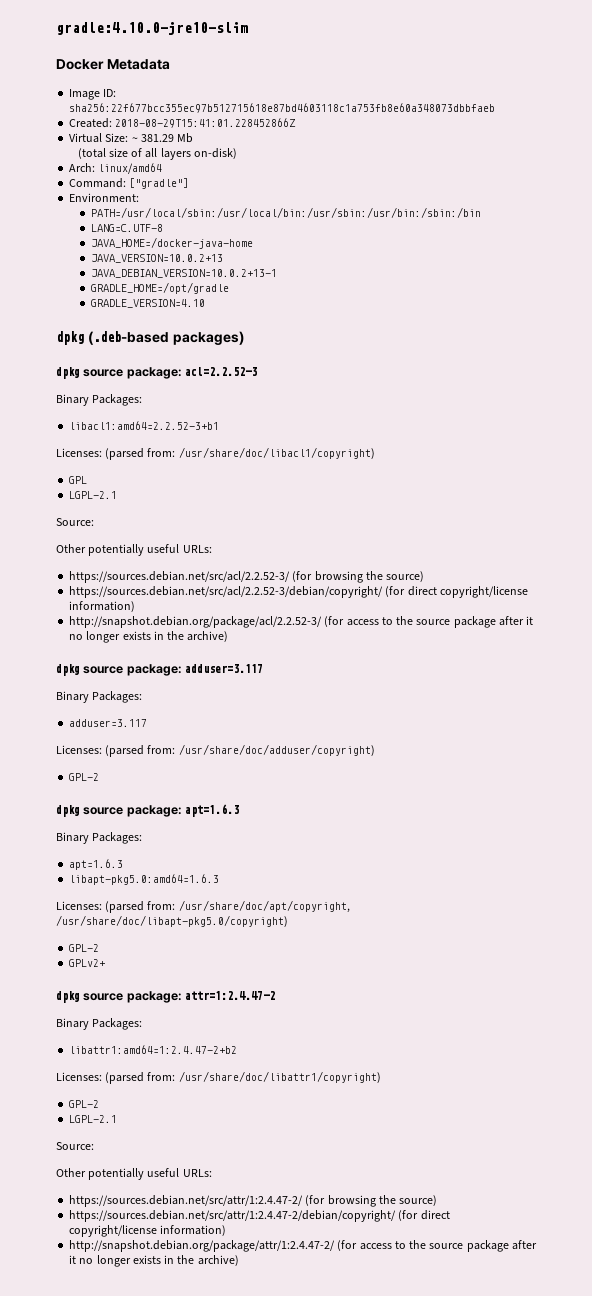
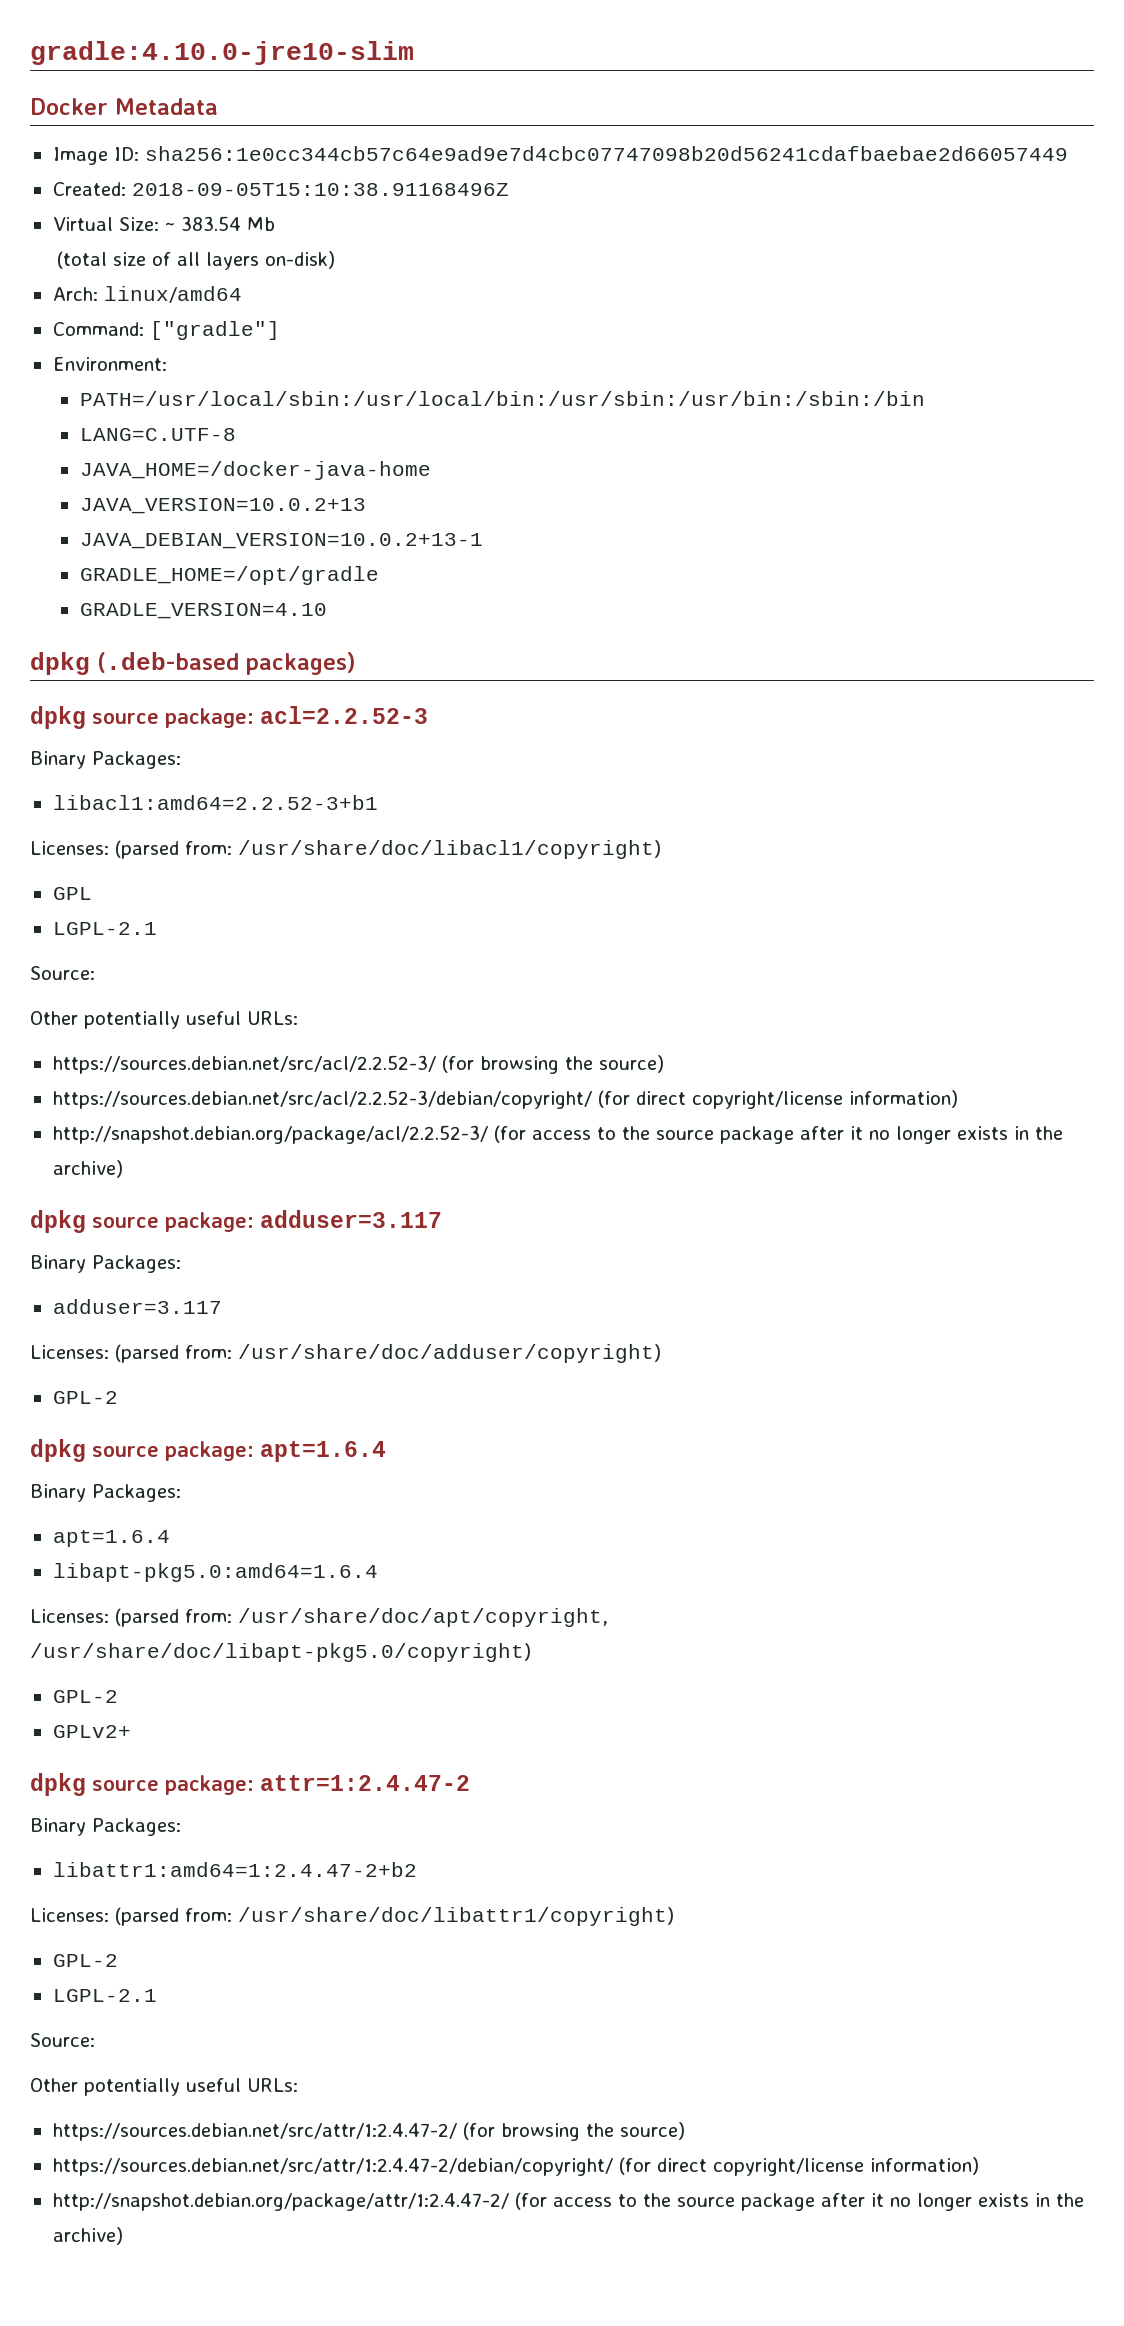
- Image ID: sha256:22f677bcc355ec97b512715618e87bd4603118c1a753fb8e60a348073dbbfaeb
+ Image ID: sha256:1e0cc344cb57c64e9ad9e7d4cbc07747098b20d56241cdafbaebae2d66057449
- Created: 2018-08-29T15:41:01.228452866Z
+ Created: 2018-09-05T15:10:38.91168496Z
- Virtual Size: ~ 381.29 Mb
+ Virtual Size: ~ 383.54 Mb
- dpkg source package: apt=1.6.3
+ dpkg source package: apt=1.6.4
  Binary Packages:
- apt=1.6.3
- libapt-pkg5.0:amd64=1.6.3
+ apt=1.6.4
+ libapt-pkg5.0:amd64=1.6.4

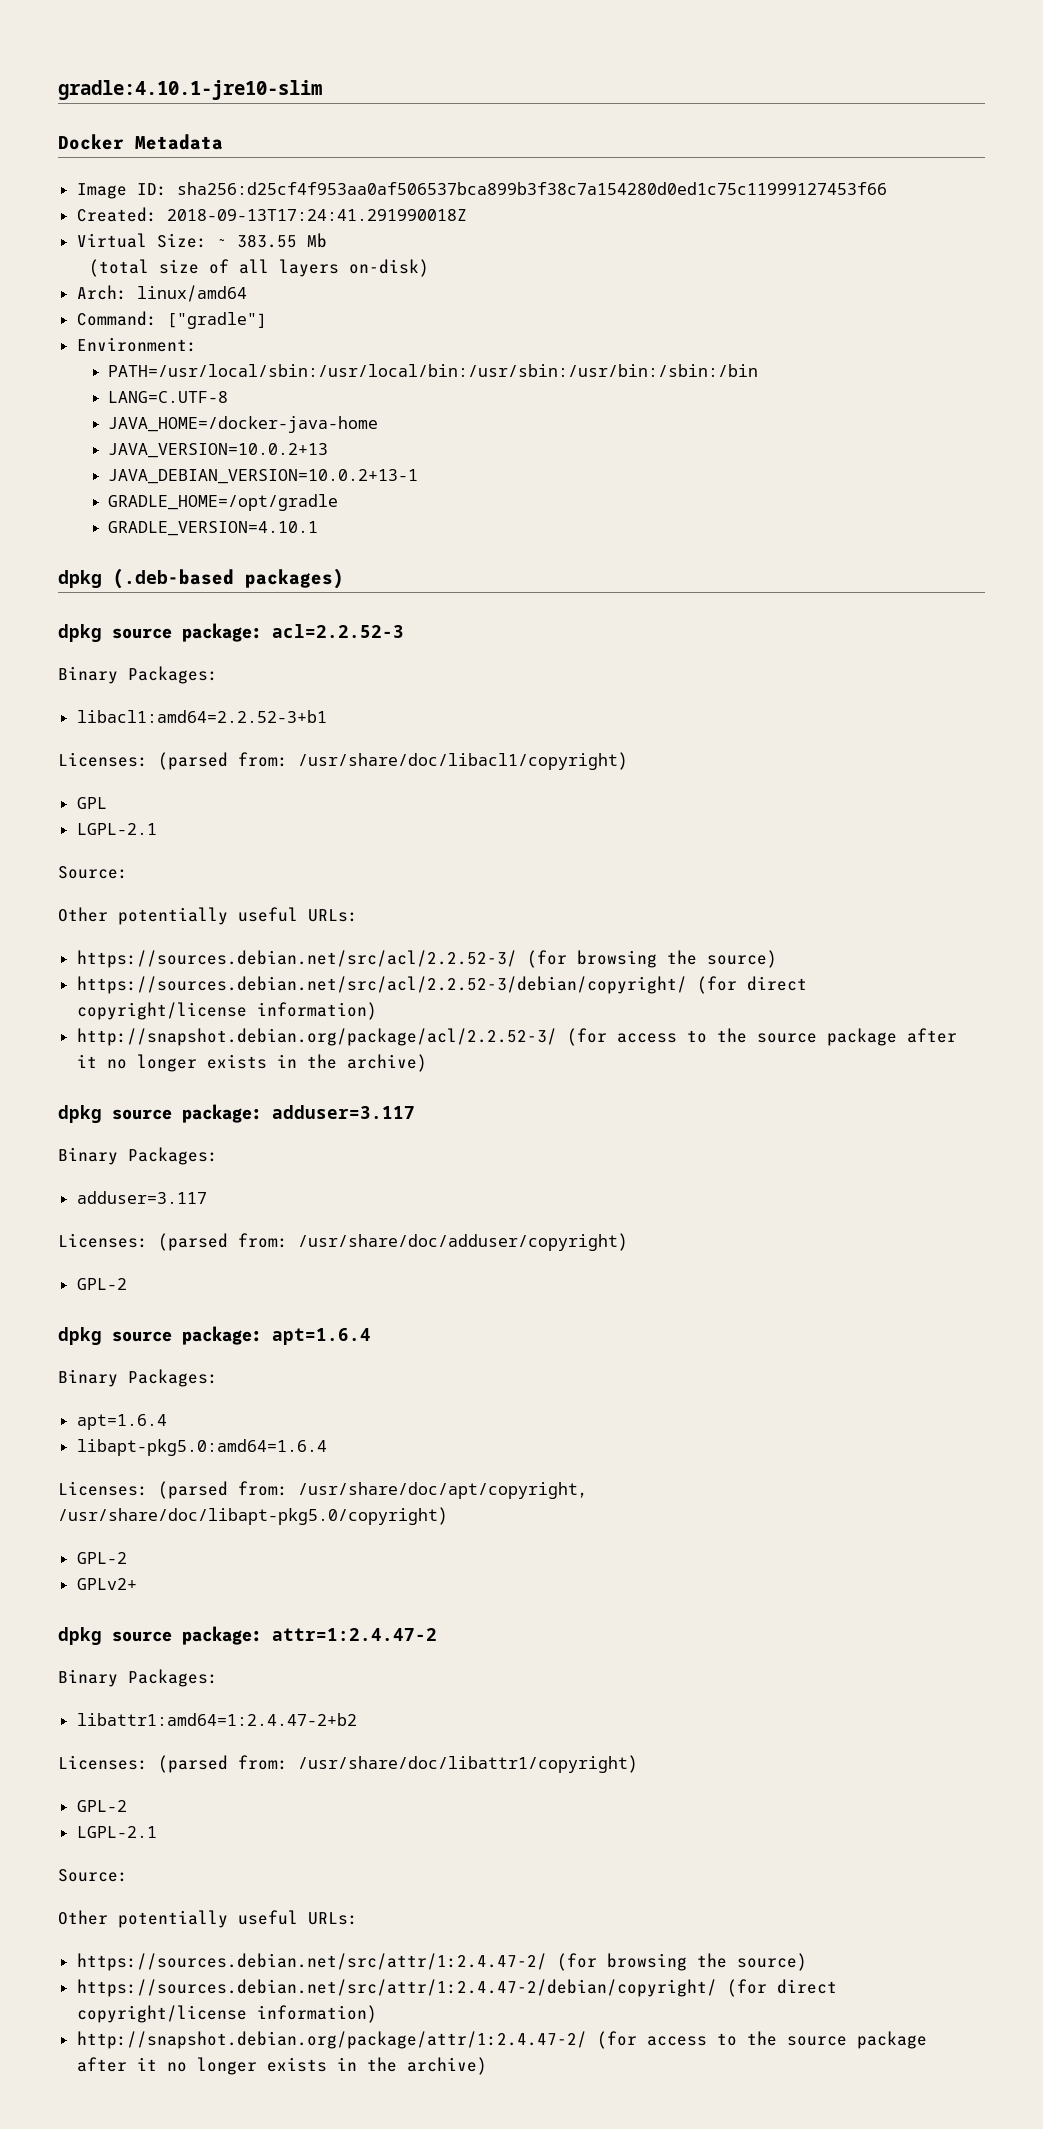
- gradle:4.10.0-jre10-slim
+ gradle:4.10.1-jre10-slim
- Image ID: sha256:1e0cc344cb57c64e9ad9e7d4cbc07747098b20d56241cdafbaebae2d66057449
+ Image ID: sha256:d25cf4f953aa0af506537bca899b3f38c7a154280d0ed1c75c11999127453f66
- Created: 2018-09-05T15:10:38.91168496Z
+ Created: 2018-09-13T17:24:41.291990018Z
- Virtual Size: ~ 383.54 Mb
+ Virtual Size: ~ 383.55 Mb
- GRADLE_VERSION=4.10
+ GRADLE_VERSION=4.10.1

